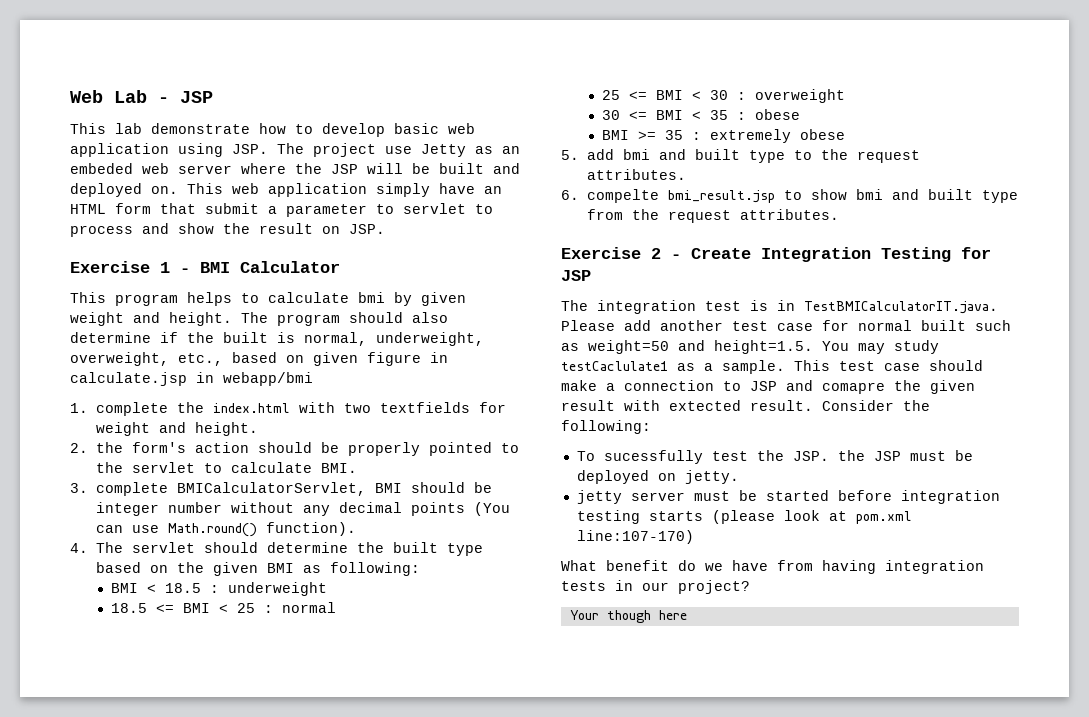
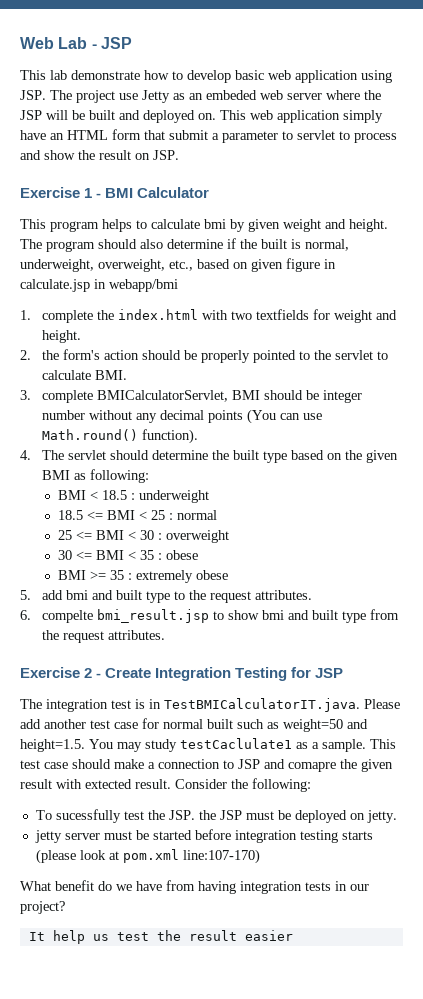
- Your though here
+ It help us test the result easier

